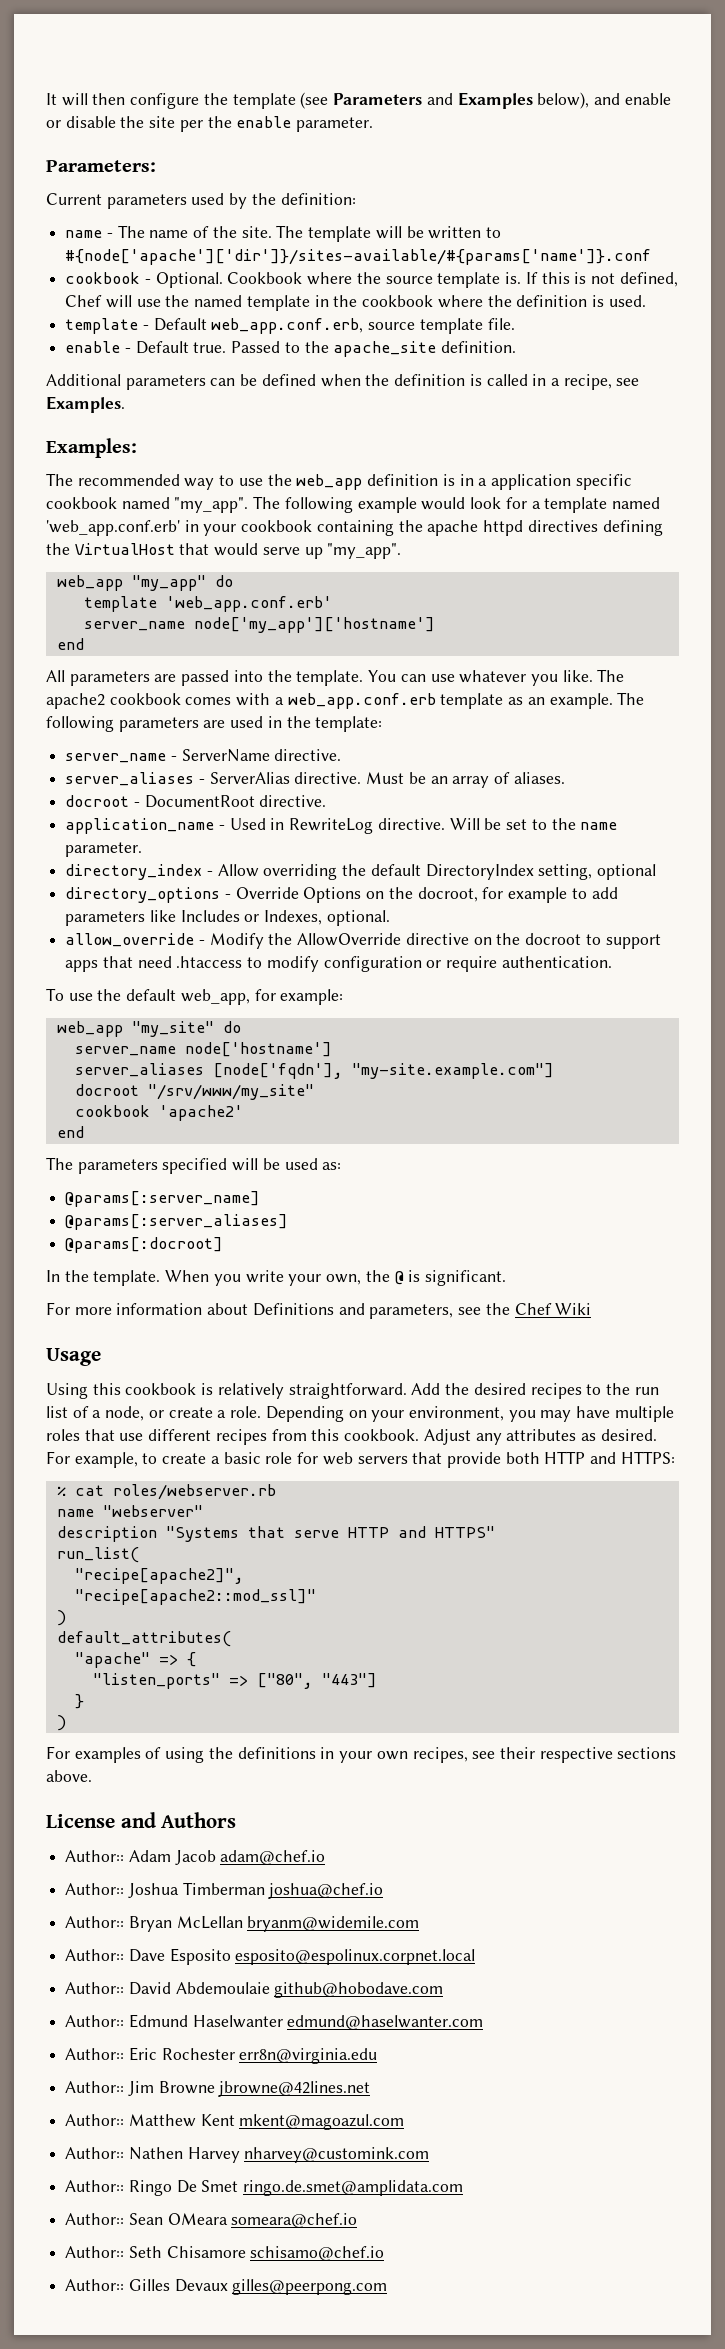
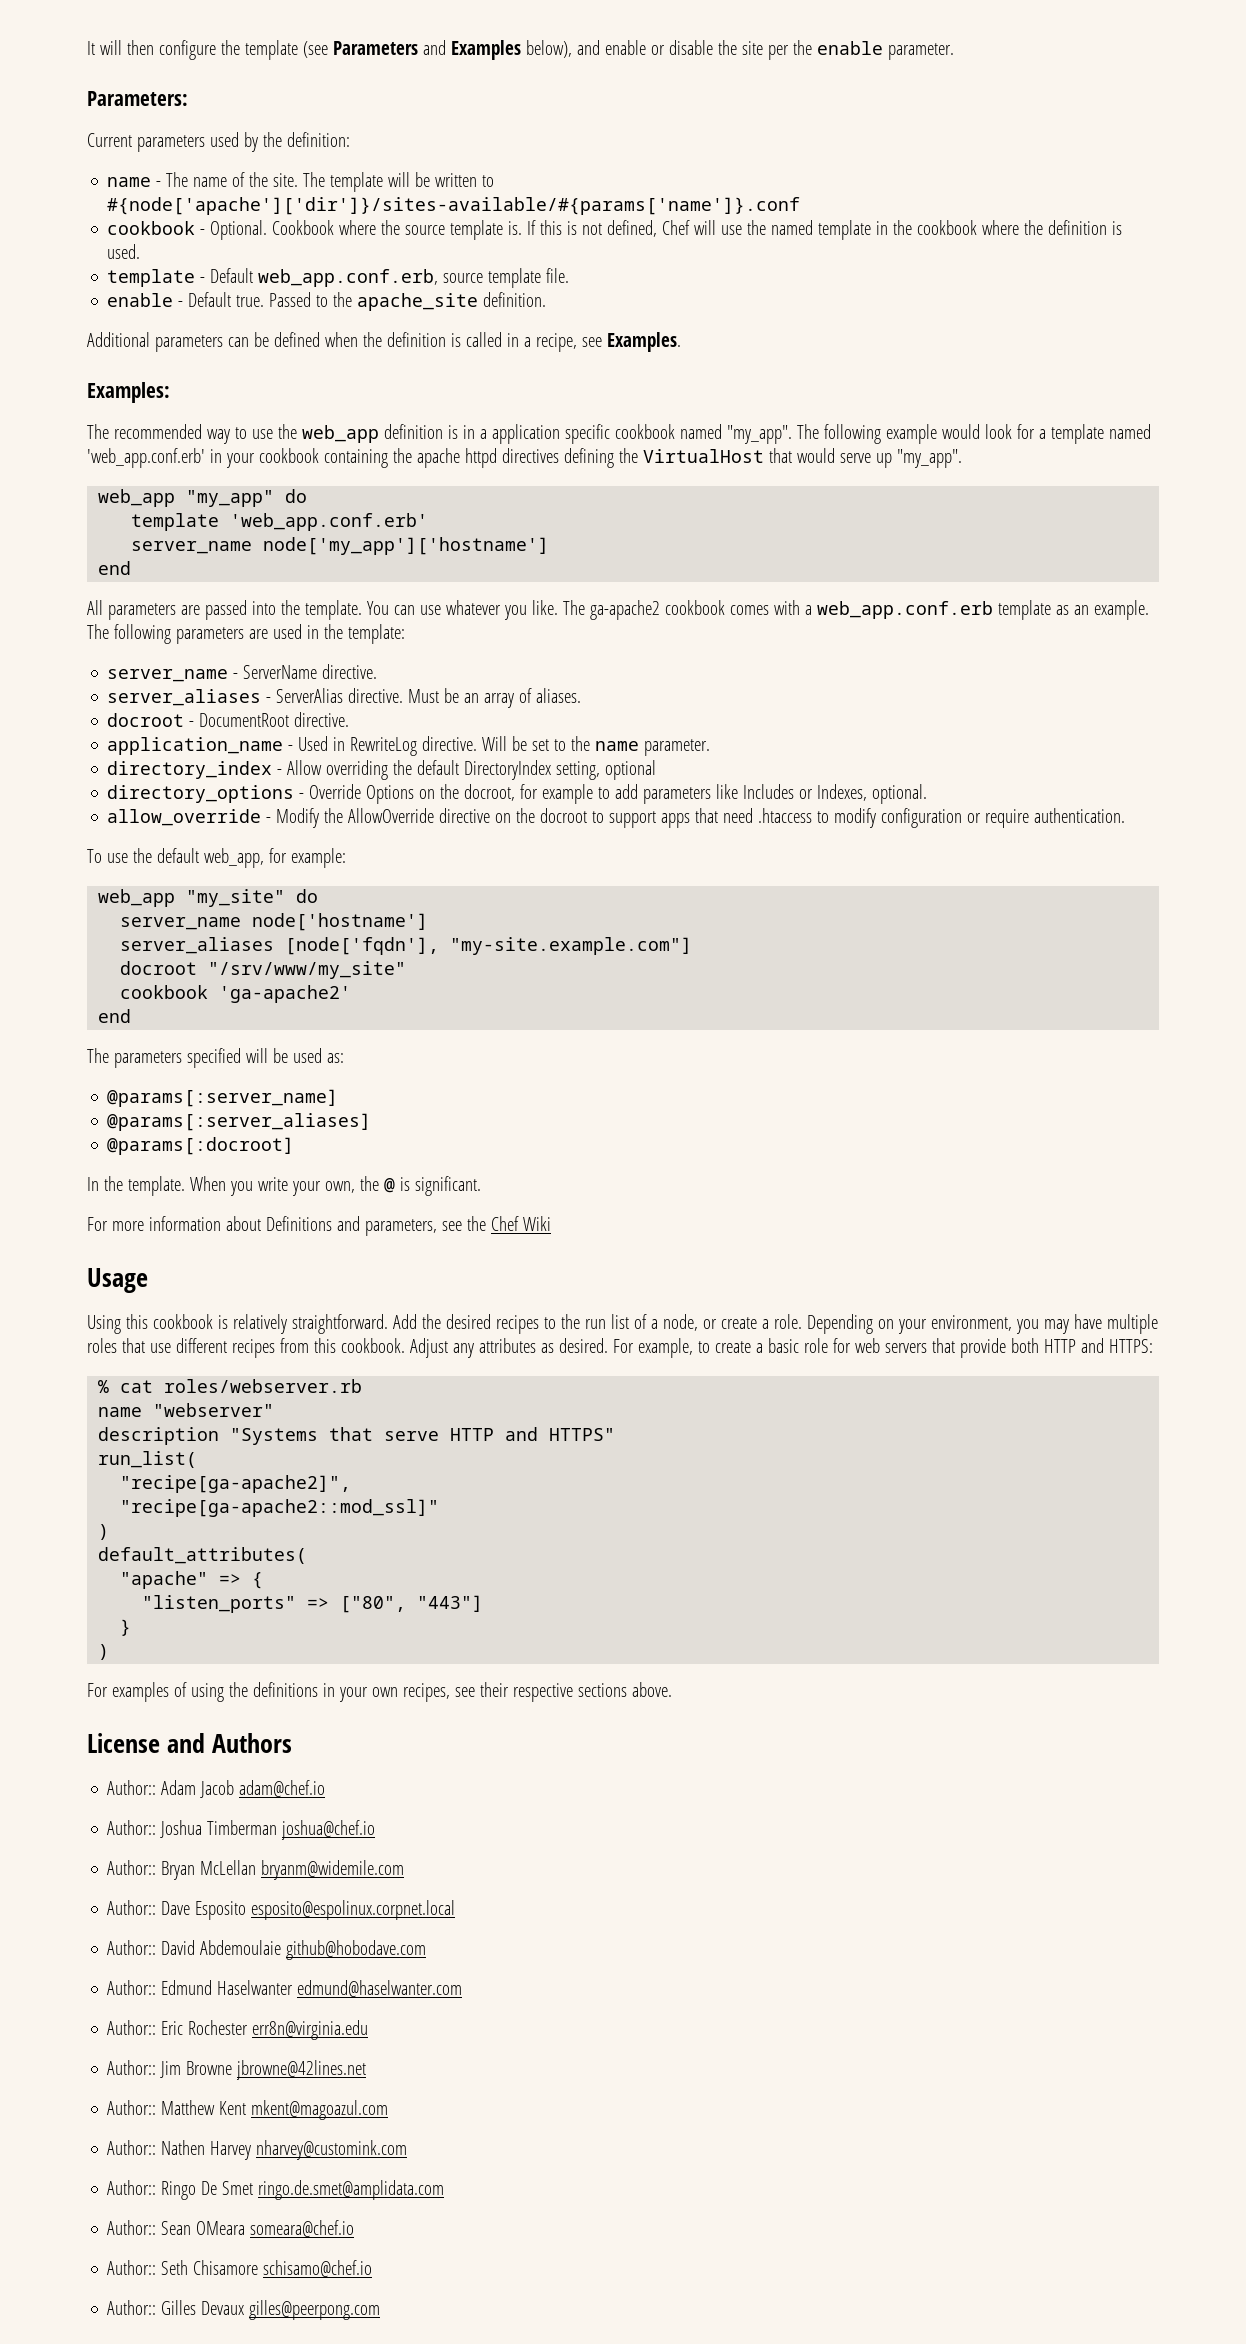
- The apache2 cookbook comes with a web_app.conf.erb template as an example.
+ The ga-apache2 cookbook comes with a web_app.conf.erb template as an example.
- cookbook 'apache2'
+ cookbook 'ga-apache2'
- "recipe[apache2]",
- "recipe[apache2::mod_ssl]"
+ "recipe[ga-apache2]",
+ "recipe[ga-apache2::mod_ssl]"

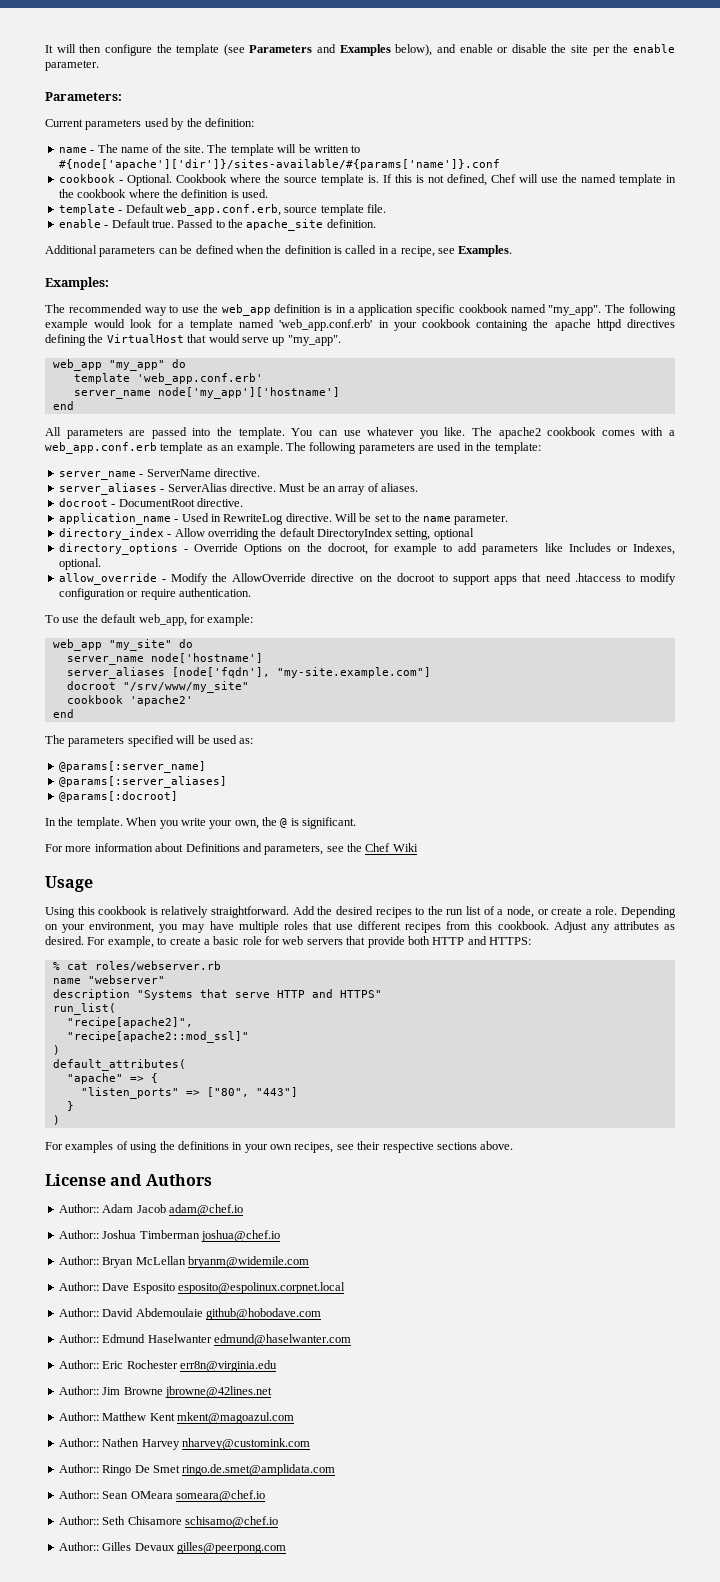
- The ga-apache2 cookbook comes with a web_app.conf.erb template as an example.
+ The apache2 cookbook comes with a web_app.conf.erb template as an example.
- cookbook 'ga-apache2'
+ cookbook 'apache2'
- "recipe[ga-apache2]",
- "recipe[ga-apache2::mod_ssl]"
+ "recipe[apache2]",
+ "recipe[apache2::mod_ssl]"

